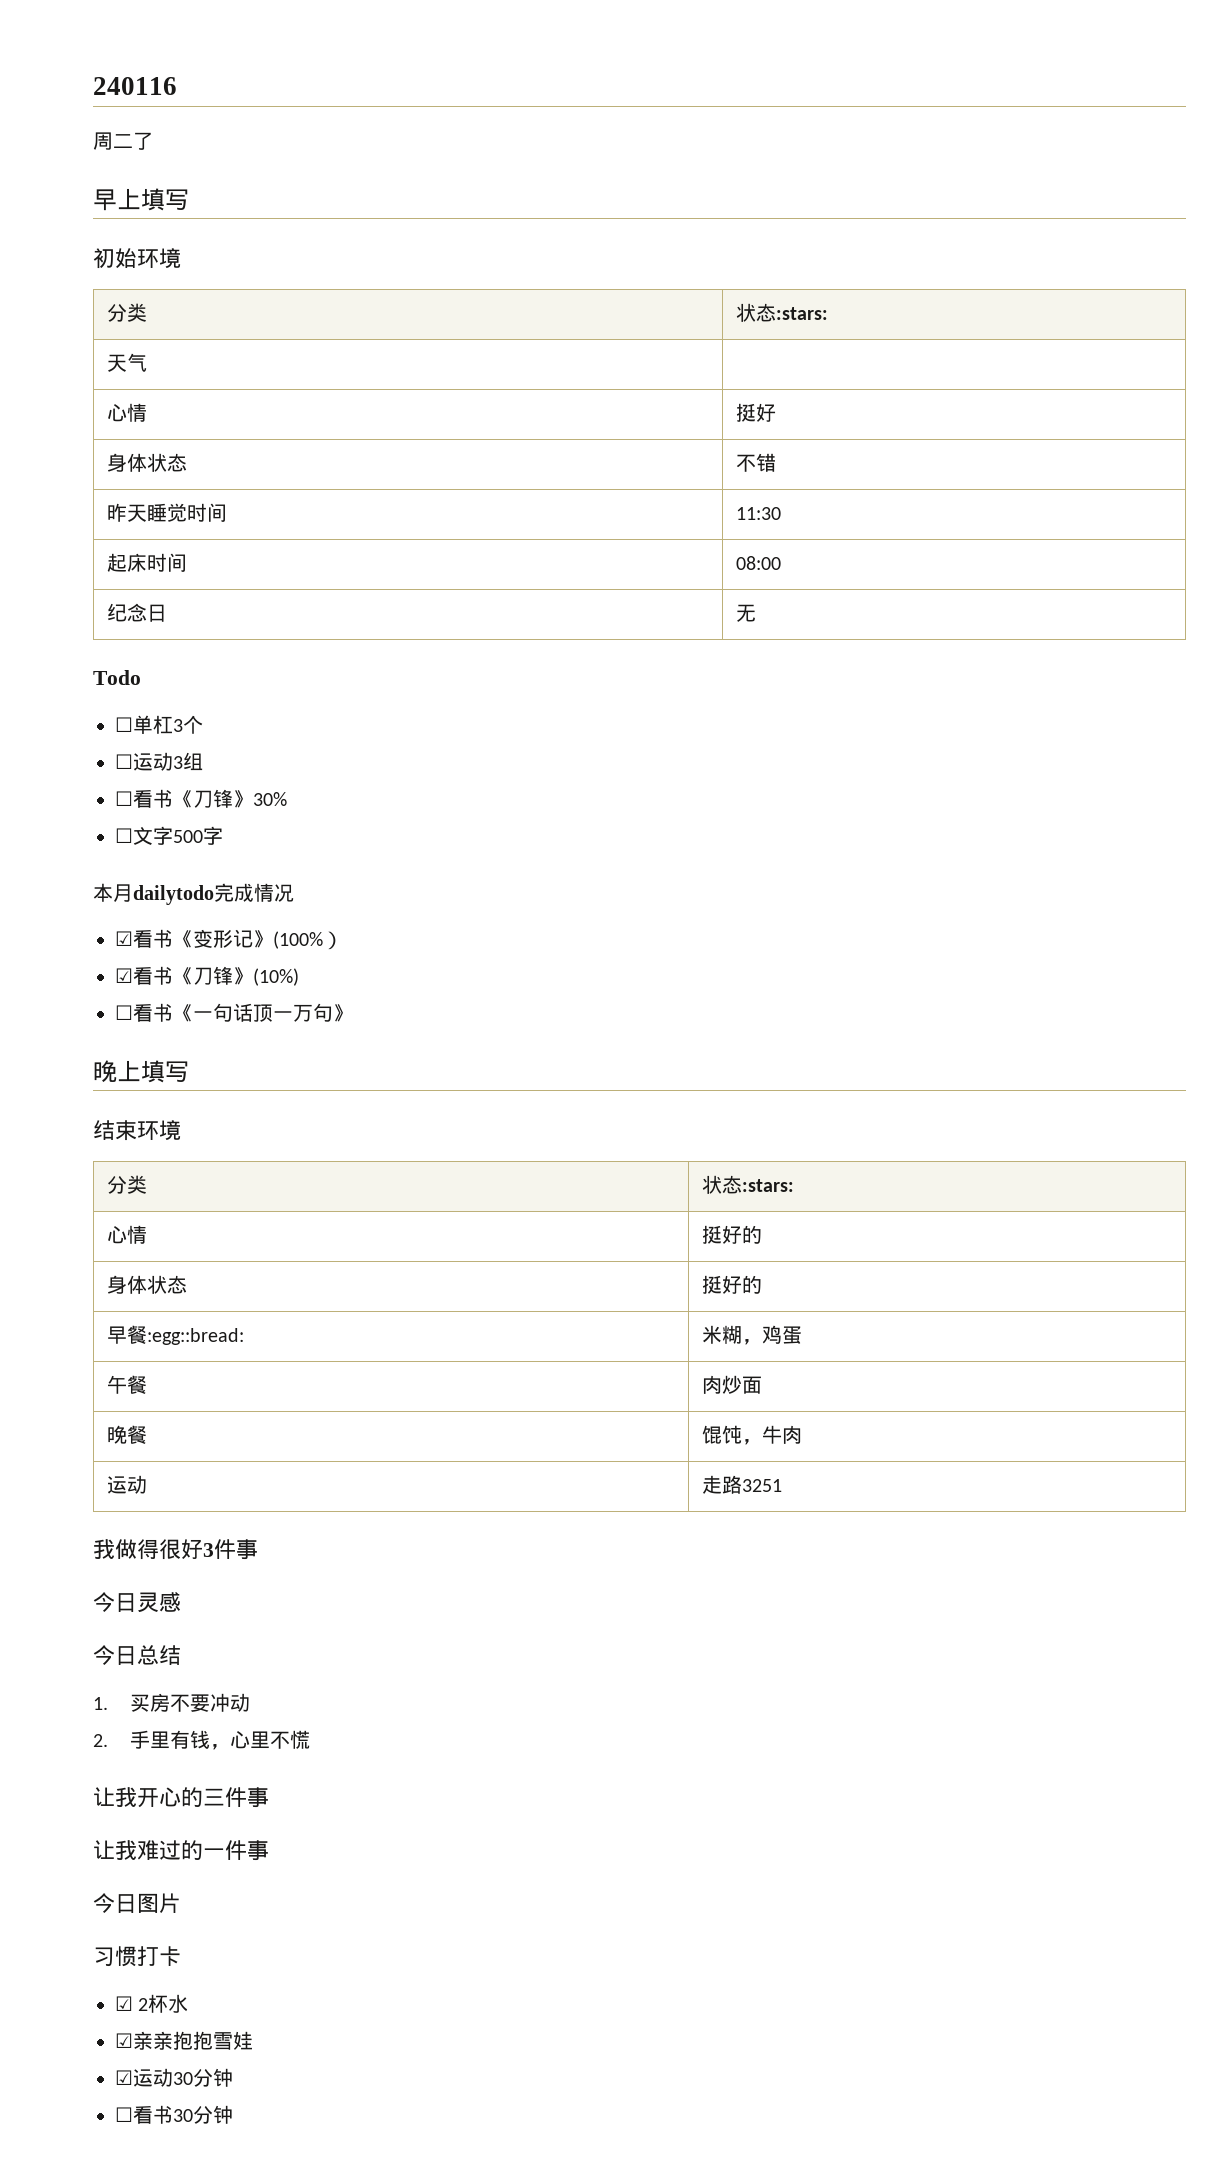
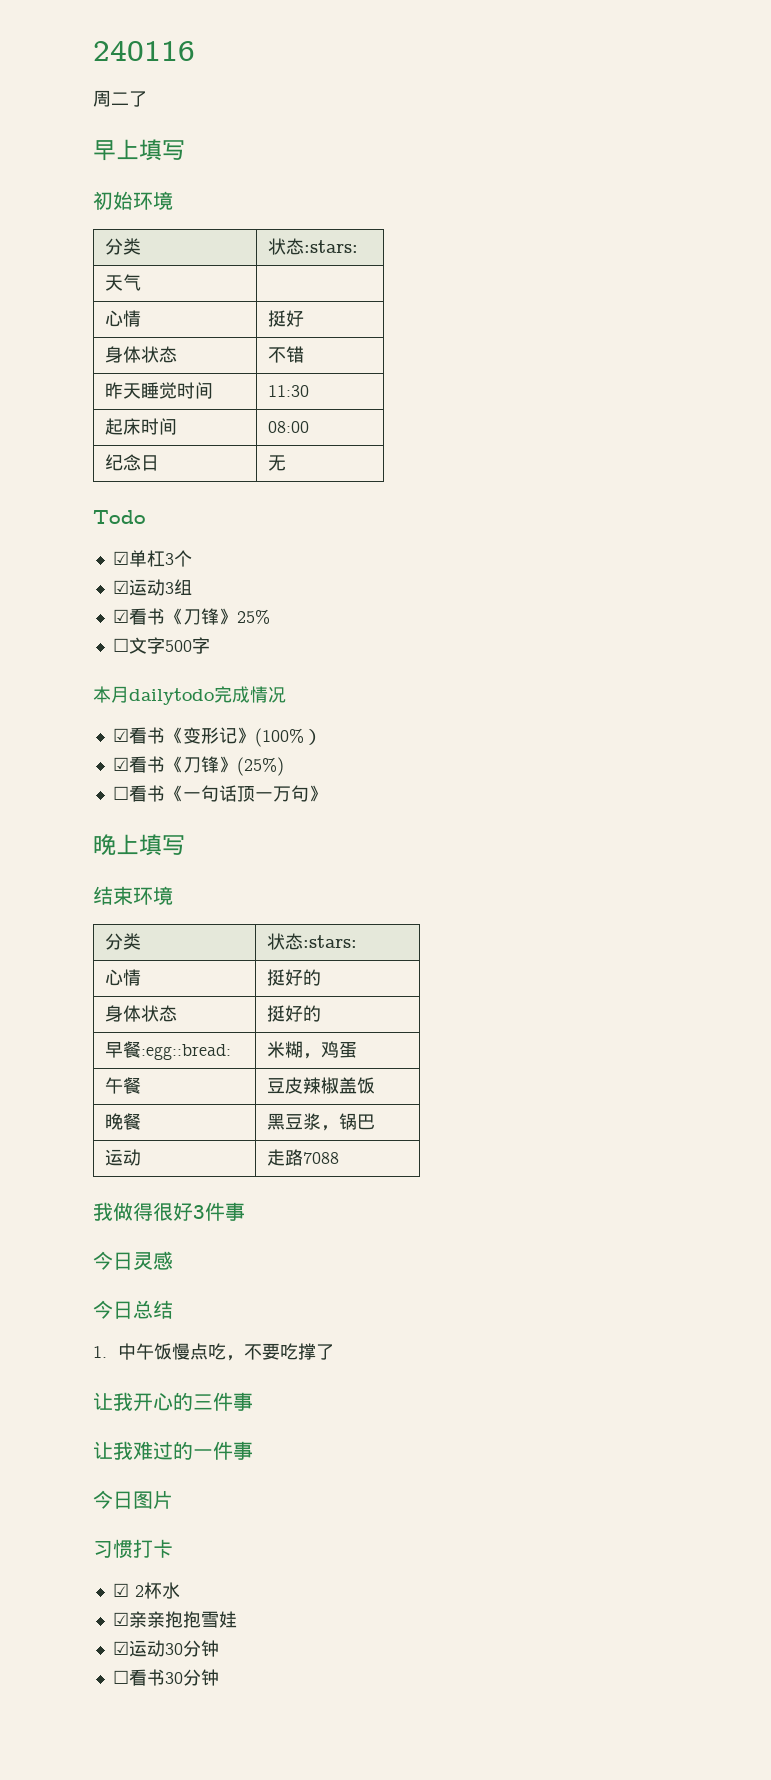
- ☐单杠3个
+ ☑单杠3个
- ☐运动3组
+ ☑运动3组
- ☐看书《刀锋》30%
+ ☑看书《刀锋》25%
- ☑看书《刀锋》(10%)
+ ☑看书《刀锋》(25%)
- 午餐 | 肉炒面
- 晚餐 | 馄饨，牛肉
+ 午餐 | 豆皮辣椒盖饭
+ 晚餐 | 黑豆浆，锅巴
- 运动 | 走路3251
+ 运动 | 走路7088
- 1.买房不要冲动
- 2.手里有钱，心里不慌
+ 1.中午饭慢点吃，不要吃撑了

